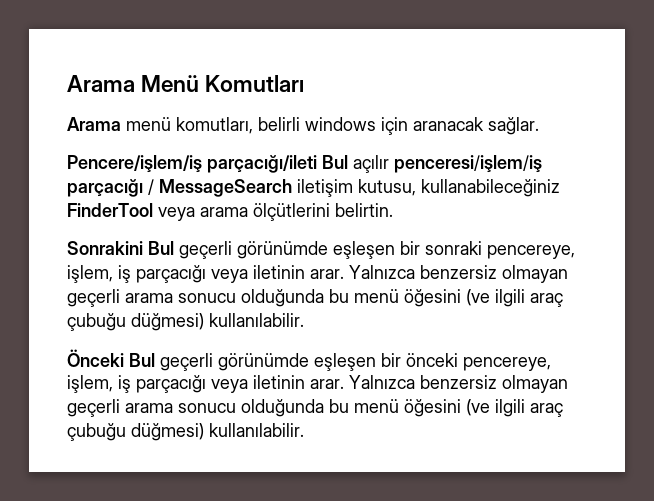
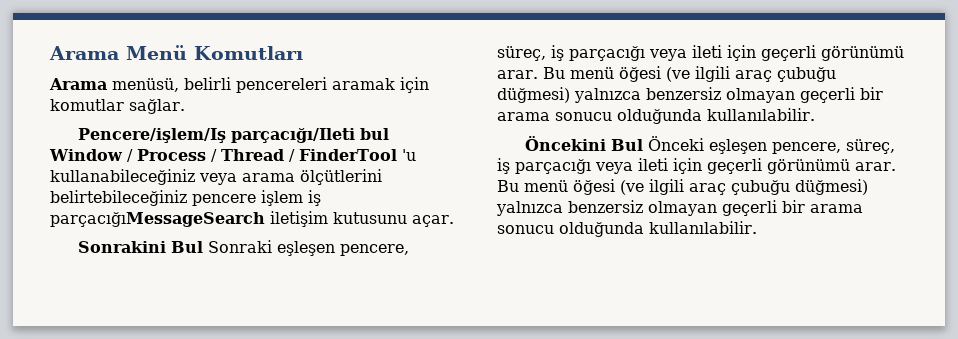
- Arama menü komutları, belirli windows için aranacak sağlar.
- Pencere/işlem/iş parçacığı/ileti Bul açılır penceresi/işlem/iş parçacığı / MessageSearch iletişim kutusu, kullanabileceğiniz FinderTool veya arama ölçütlerini belirtin.
- Sonrakini Bul geçerli görünümde eşleşen bir sonraki pencereye, işlem, iş parçacığı veya iletinin arar. Yalnızca benzersiz olmayan geçerli arama sonucu olduğunda bu menü öğesini (ve ilgili araç çubuğu düğmesi) kullanılabilir.
- Önceki Bul geçerli görünümde eşleşen bir önceki pencereye, işlem, iş parçacığı veya iletinin arar. Yalnızca benzersiz olmayan geçerli arama sonucu olduğunda bu menü öğesini (ve ilgili araç çubuğu düğmesi) kullanılabilir.
+ Arama menüsü, belirli pencereleri aramak için komutlar sağlar.
+ Pencere/işlem/Iş parçacığı/Ileti bul Window / Process / Thread / FinderTool 'u kullanabileceğiniz veya arama ölçütlerini belirtebileceğiniz pencere işlem iş parçacığıMessageSearch iletişim kutusunu açar.
+ Sonrakini Bul Sonraki eşleşen pencere, süreç, iş parçacığı veya ileti için geçerli görünümü arar. Bu menü öğesi (ve ilgili araç çubuğu düğmesi) yalnızca benzersiz olmayan geçerli bir arama sonucu olduğunda kullanılabilir.
+ Öncekini Bul Önceki eşleşen pencere, süreç, iş parçacığı veya ileti için geçerli görünümü arar. Bu menü öğesi (ve ilgili araç çubuğu düğmesi) yalnızca benzersiz olmayan geçerli bir arama sonucu olduğunda kullanılabilir.

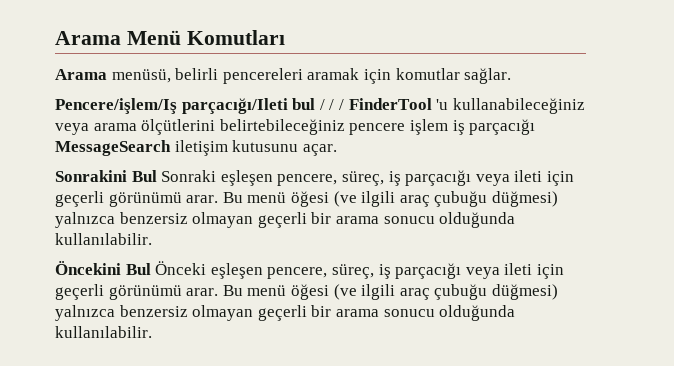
- Pencere/işlem/Iş parçacığı/Ileti bul Window / Process / Thread / FinderTool 'u kullanabileceğiniz veya arama ölçütlerini belirtebileceğiniz pencere işlem iş parçacığıMessageSearch iletişim kutusunu açar.
+ Pencere/işlem/Iş parçacığı/Ileti bul / / / FinderTool 'u kullanabileceğiniz veya arama ölçütlerini belirtebileceğiniz pencere işlem iş parçacığı MessageSearch iletişim kutusunu açar.

